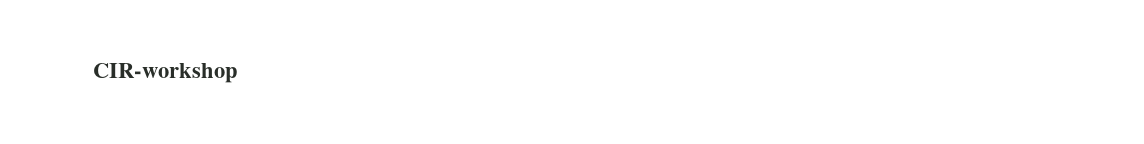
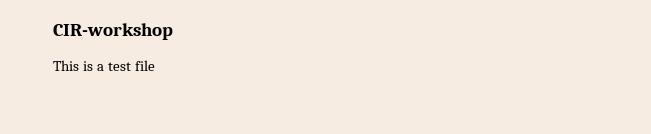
+ This is a test file

